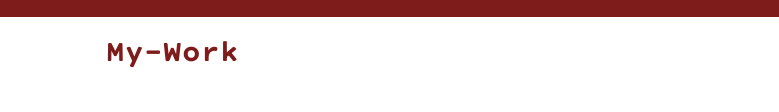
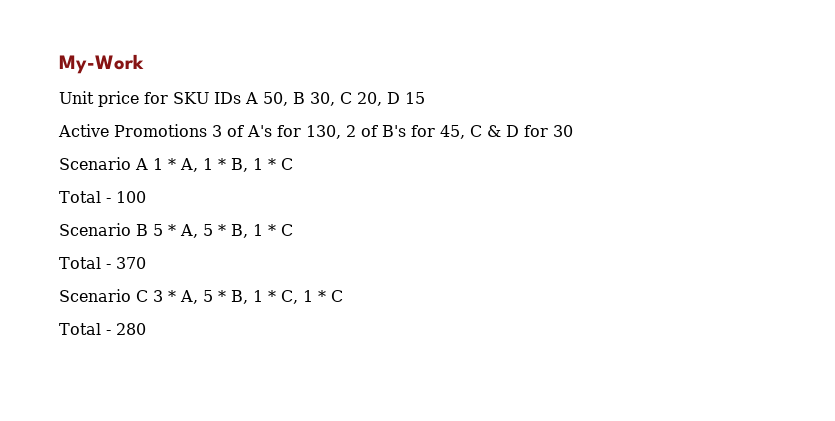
+ Unit price for SKU IDs A 50, B 30, C 20, D 15
+ Active Promotions 3 of A's for 130, 2 of B's for 45, C & D for 30
+ Scenario A 1 * A, 1 * B, 1 * C
+ Total - 100
+ Scenario B 5 * A, 5 * B, 1 * C
+ Total - 370
+ Scenario C 3 * A, 5 * B, 1 * C, 1 * C
+ Total - 280

